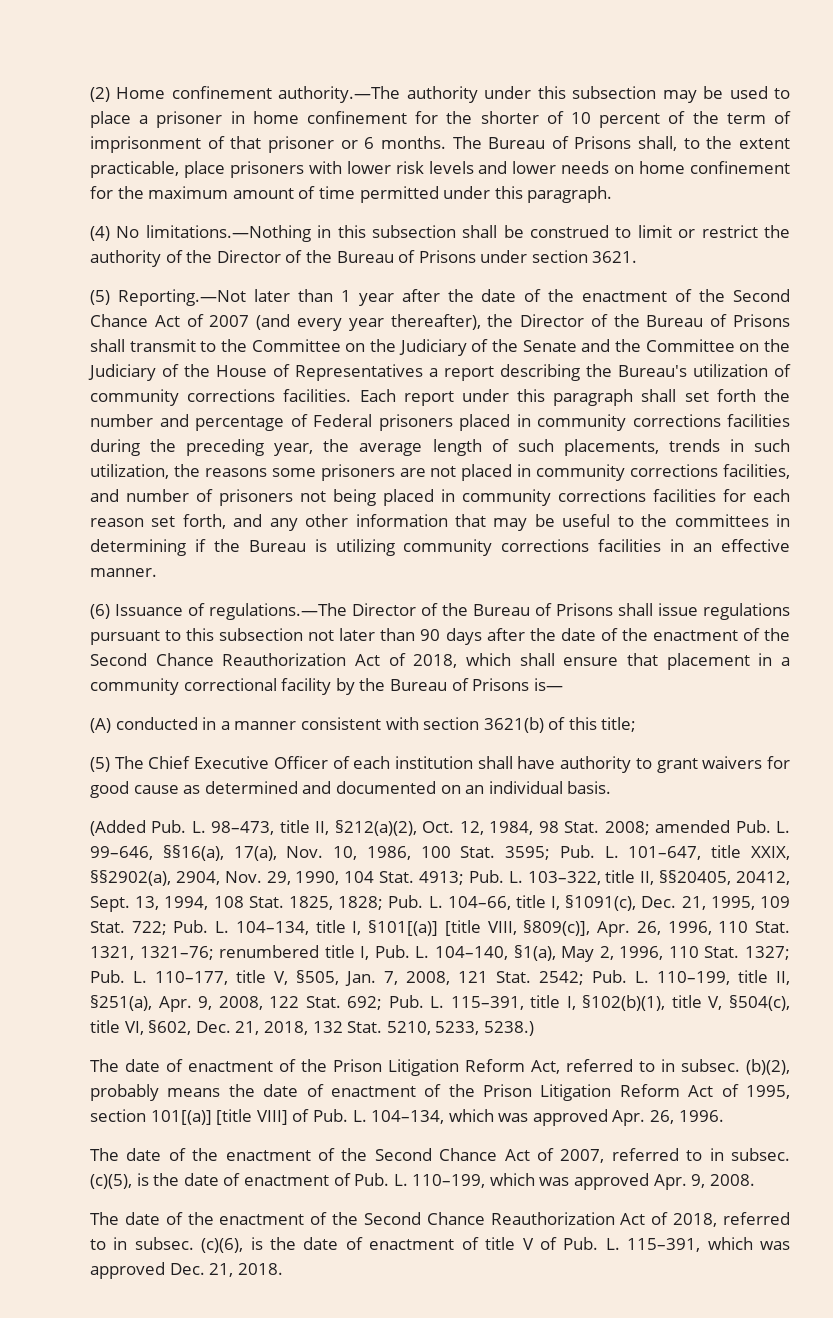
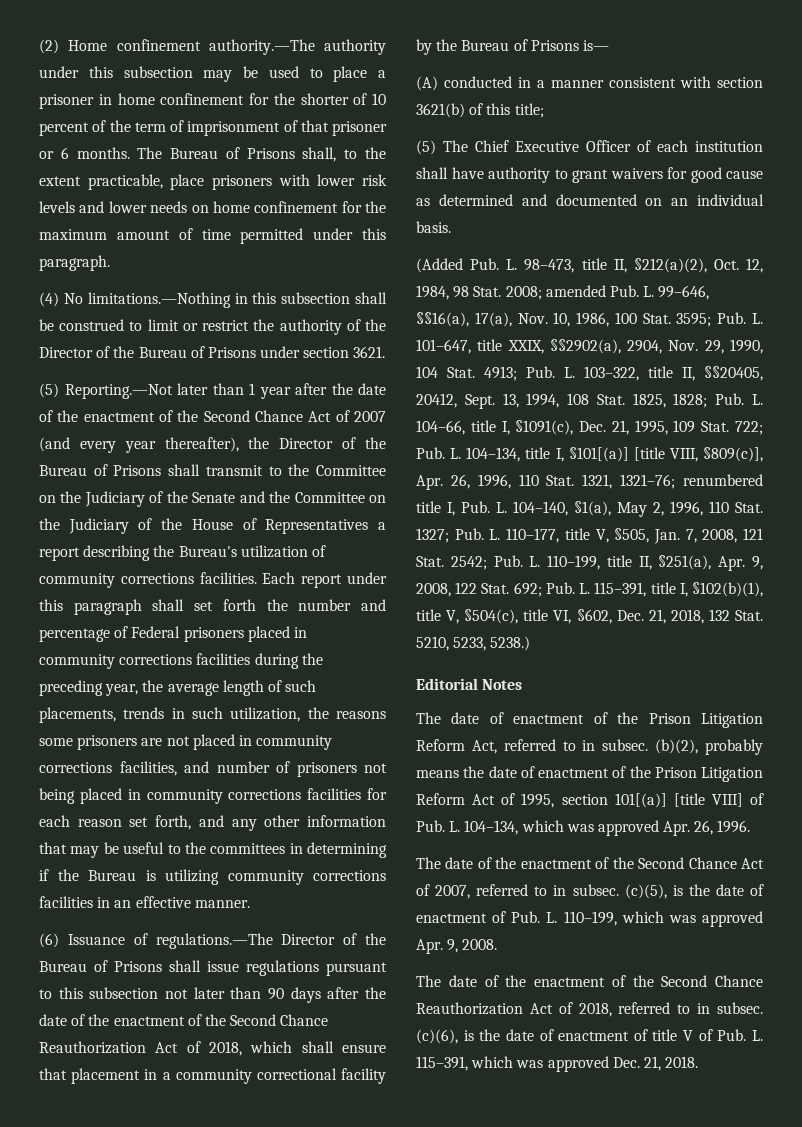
+ Editorial Notes

